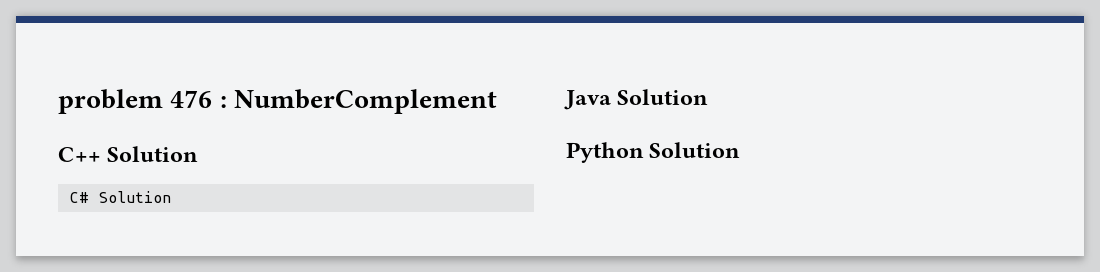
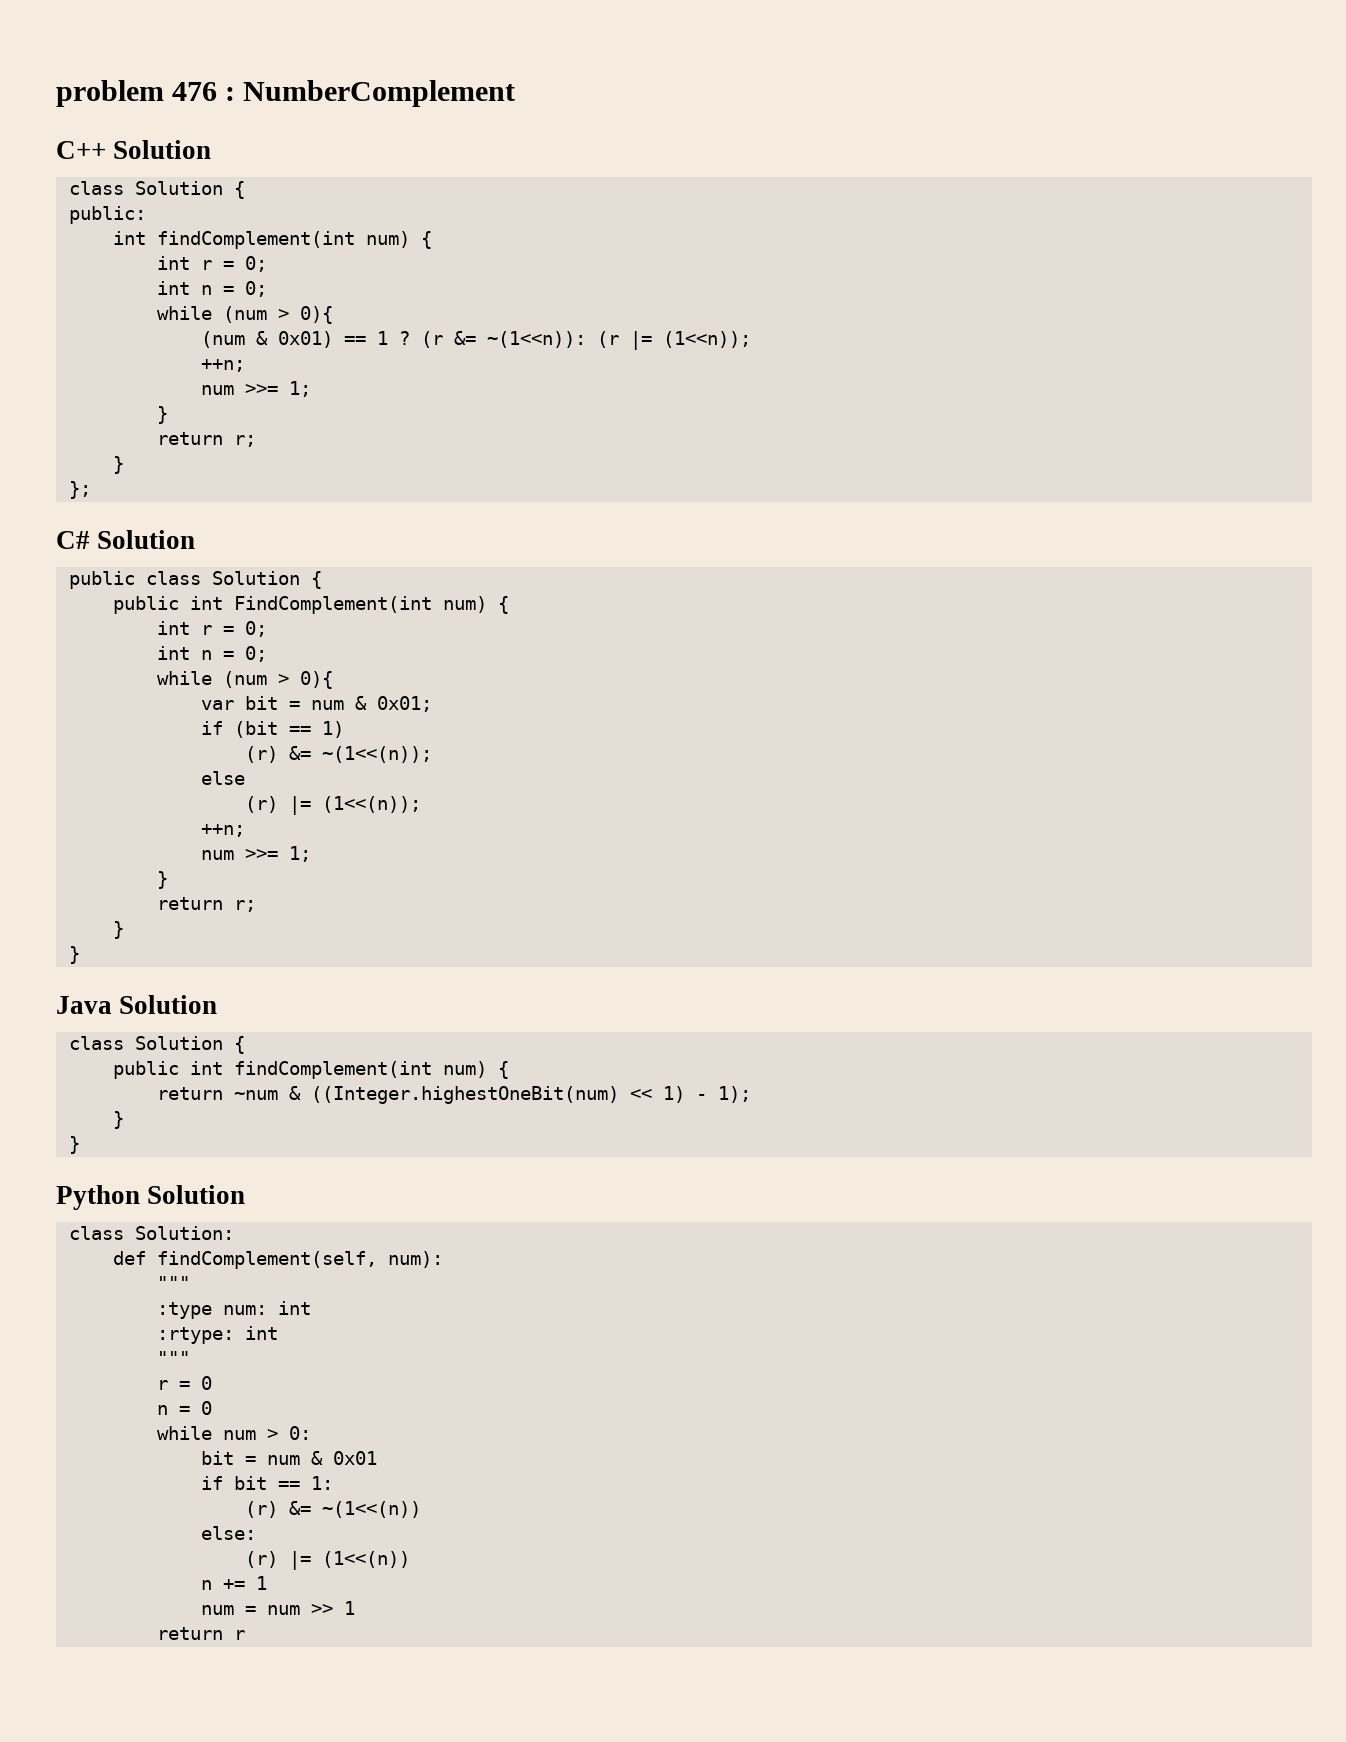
  C++ Solution
+ class Solution {
+ public:
+ int findComplement(int num) {
+ int r = 0;
+ int n = 0;
+ while (num > 0){
+ (num & 0x01) == 1 ? (r &= ~(1<<n)): (r |= (1<<n));
+ ++n;
+ num >>= 1;
+ }
+ return r;
+ }
+ };
  C# Solution
+ public class Solution {
+ public int FindComplement(int num) {
+ int r = 0;
+ int n = 0;
+ while (num > 0){
+ var bit = num & 0x01;
+ if (bit == 1)
+ (r) &= ~(1<<(n));
+ else
+ (r) |= (1<<(n));
+ ++n;
+ num >>= 1;
+ }
+ return r;
+ }
+ }
  Java Solution
+ class Solution {
+ public int findComplement(int num) {
+ return ~num & ((Integer.highestOneBit(num) << 1) - 1);
+ }
+ }
  Python Solution
+ class Solution:
+ def findComplement(self, num):
+ """
+ :type num: int
+ :rtype: int
+ """
+ r = 0
+ n = 0
+ while num > 0:
+ bit = num & 0x01
+ if bit == 1:
+ (r) &= ~(1<<(n))
+ else:
+ (r) |= (1<<(n))
+ n += 1
+ num = num >> 1
+ return r

